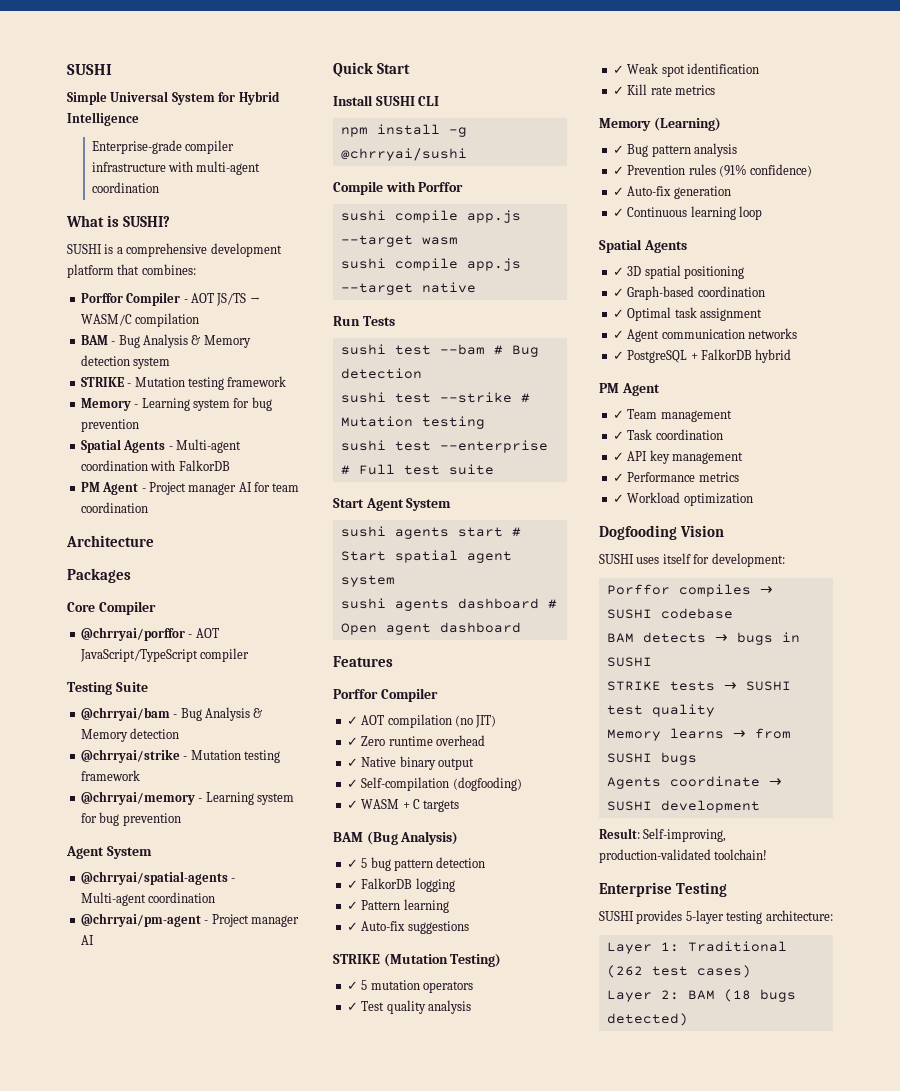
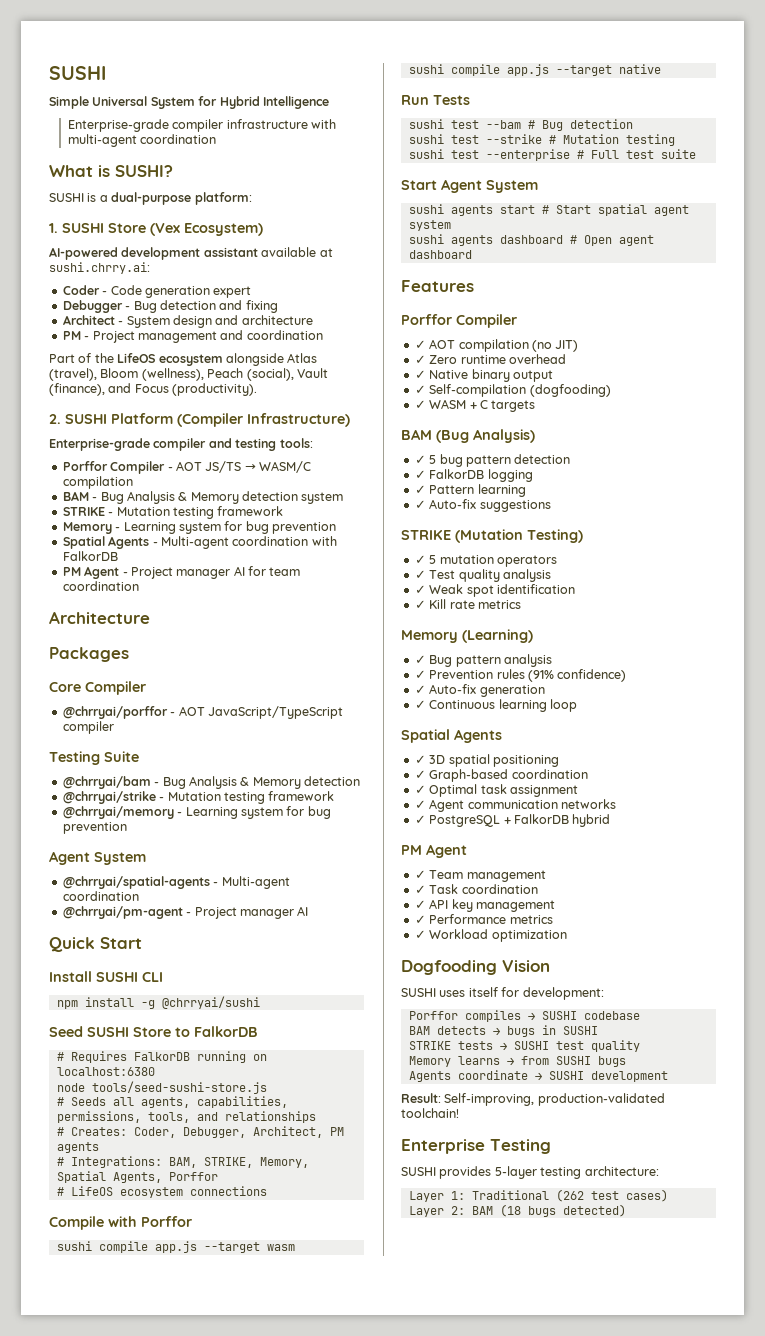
- SUSHI is a comprehensive development platform that combines:
+ SUSHI is a dual-purpose platform:
+ 1. SUSHI Store (Vex Ecosystem)
+ AI-powered development assistant available at sushi.chrry.ai:
+ Coder - Code generation expert
+ Debugger - Bug detection and fixing
+ Architect - System design and architecture
+ PM - Project management and coordination
+ Part of the LifeOS ecosystem alongside Atlas (travel), Bloom (wellness), Peach (social), Vault (finance), and Focus (productivity).
+ 2. SUSHI Platform (Compiler Infrastructure)
+ Enterprise-grade compiler and testing tools:
+ Seed SUSHI Store to FalkorDB
+ # Requires FalkorDB running on localhost:6380
+ node tools/seed-sushi-store.js
+ # Seeds all agents, capabilities, permissions, tools, and relationships
+ # Creates: Coder, Debugger, Architect, PM agents
+ # Integrations: BAM, STRIKE, Memory, Spatial Agents, Porffor
+ # LifeOS ecosystem connections

